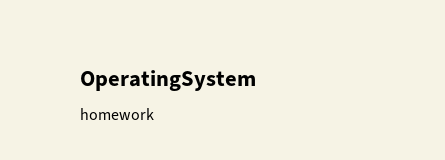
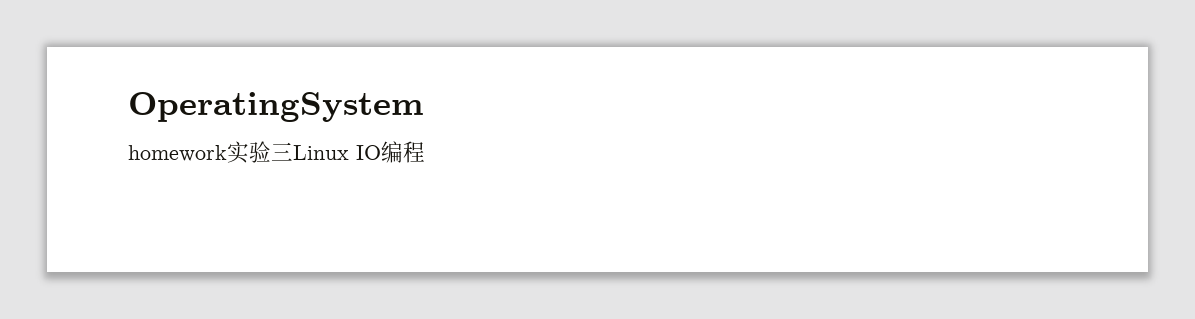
- homework
+ homework实验三Linux IO编程

